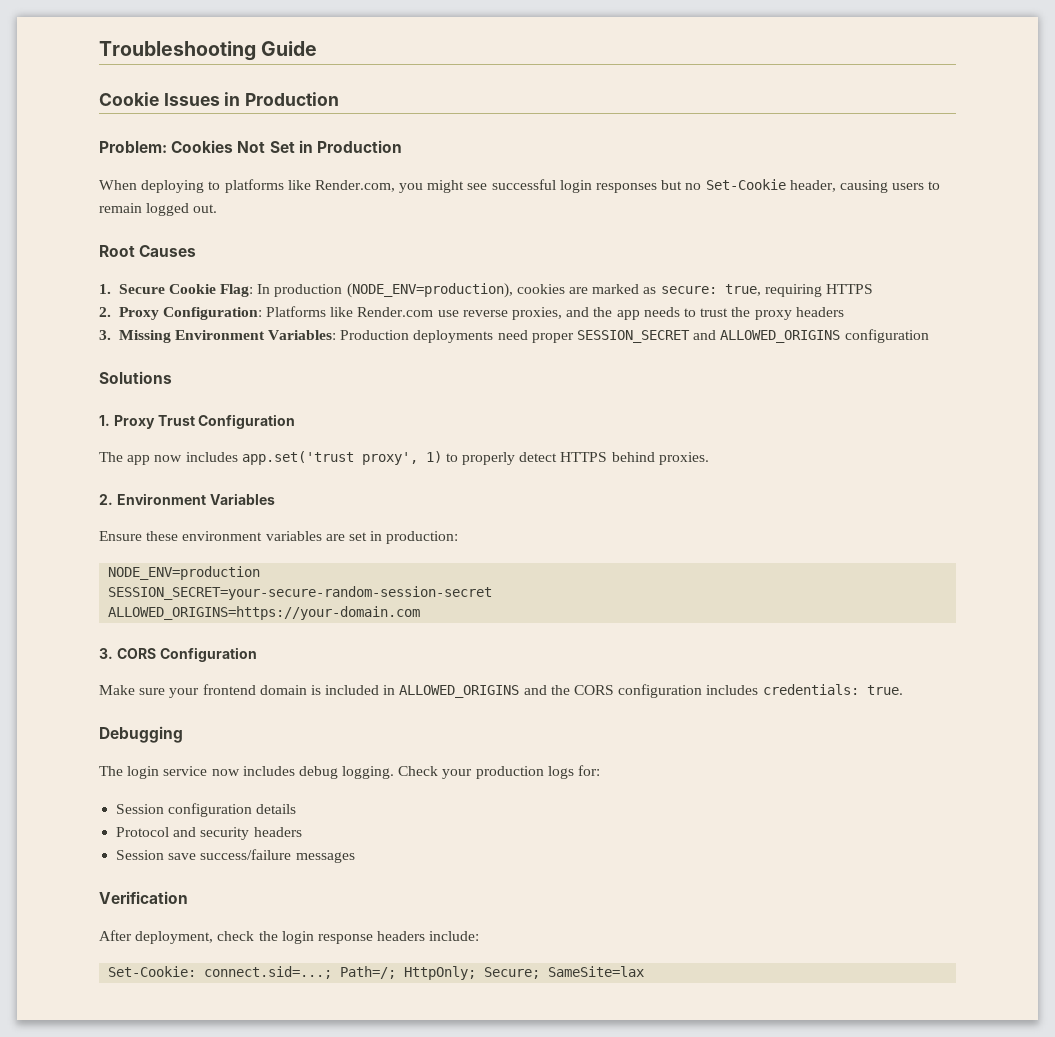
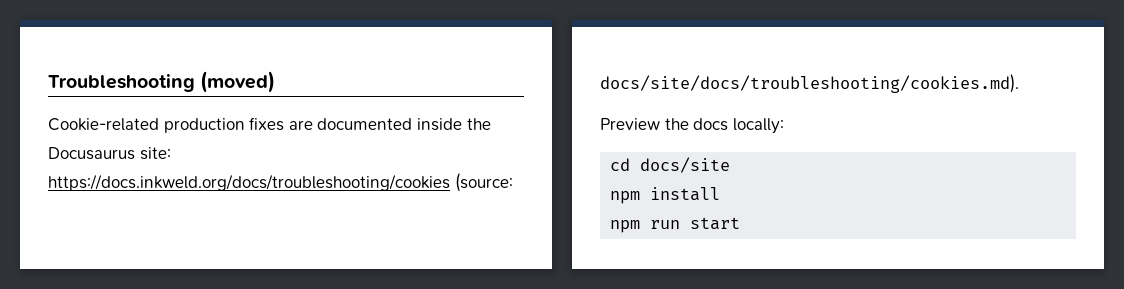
- Troubleshooting Guide
- Cookie Issues in Production
- Problem: Cookies Not Set in Production
- When deploying to platforms like Render.com, you might see successful login responses but no Set-Cookie header, causing users to remain logged out.
- Root Causes
- 1. Secure Cookie Flag: In production (NODE_ENV=production), cookies are marked as secure: true, requiring HTTPS
- 2. Proxy Configuration: Platforms like Render.com use reverse proxies, and the app needs to trust the proxy headers
- 3. Missing Environment Variables: Production deployments need proper SESSION_SECRET and ALLOWED_ORIGINS configuration
- Solutions
- 1. Proxy Trust Configuration
- The app now includes app.set('trust proxy', 1) to properly detect HTTPS behind proxies.
- 2. Environment Variables
- Ensure these environment variables are set in production:
- NODE_ENV=production
- SESSION_SECRET=your-secure-random-session-secret
- ALLOWED_ORIGINS=https://your-domain.com
- 3. CORS Configuration
- Make sure your frontend domain is included in ALLOWED_ORIGINS and the CORS configuration includes credentials: true.
- Debugging
- The login service now includes debug logging. Check your production logs for:
- Session configuration details
- Protocol and security headers
- Session save success/failure messages
- Verification
- After deployment, check the login response headers include:
- Set-Cookie: connect.sid=...; Path=/; HttpOnly; Secure; SameSite=lax
+ Troubleshooting (moved)
+ Cookie-related production fixes are documented inside the Docusaurus site: https://docs.inkweld.org/docs/troubleshooting/cookies (source: docs/site/docs/troubleshooting/cookies.md).
+ Preview the docs locally:
+ cd docs/site
+ npm install
+ npm run start

